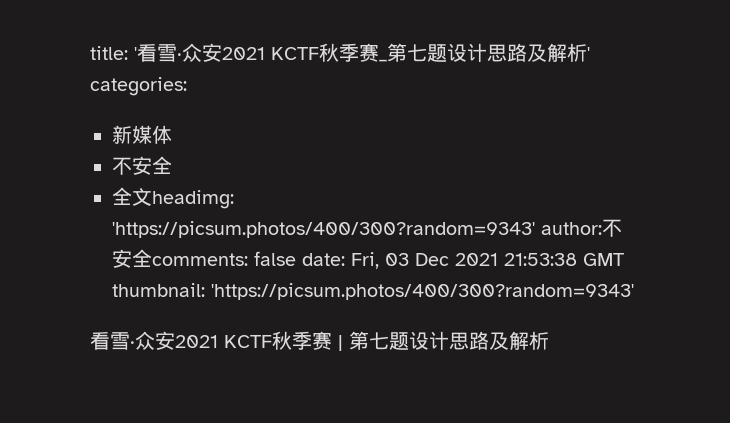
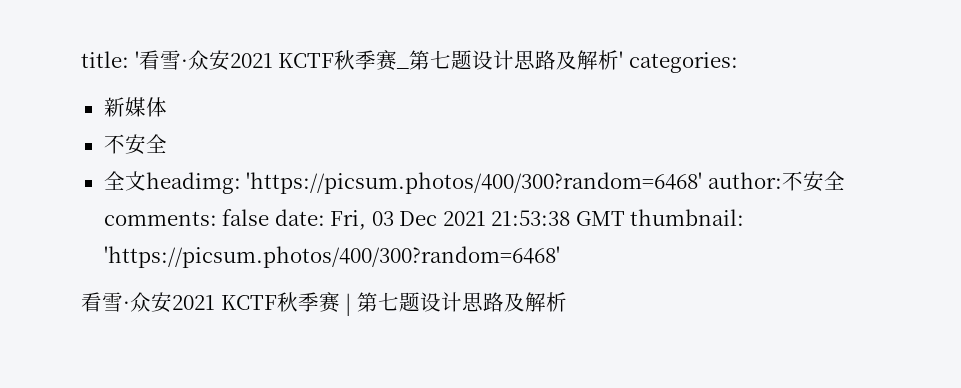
- 全文headimg: 'https://picsum.photos/400/300?random=9343' author:不安全comments: false date: Fri, 03 Dec 2021 21:53:38 GMT thumbnail: 'https://picsum.photos/400/300?random=9343'
+ 全文headimg: 'https://picsum.photos/400/300?random=6468' author:不安全comments: false date: Fri, 03 Dec 2021 21:53:38 GMT thumbnail: 'https://picsum.photos/400/300?random=6468'

